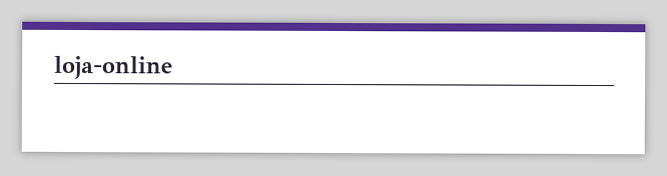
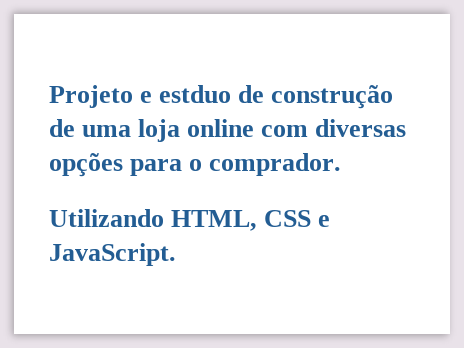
- loja-online
+ Projeto e estduo de construção de uma loja online com diversas opções para o comprador.
+ Utilizando HTML, CSS e JavaScript.

